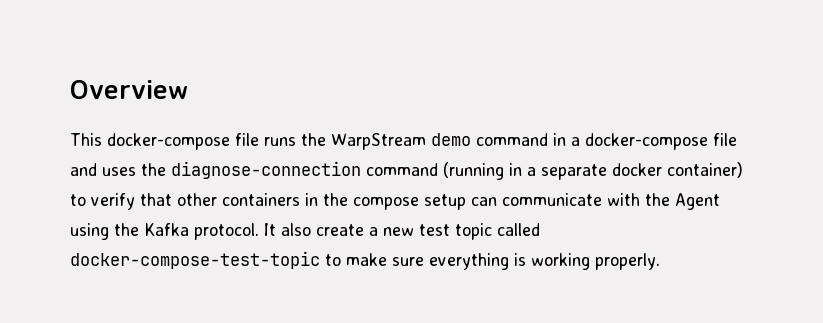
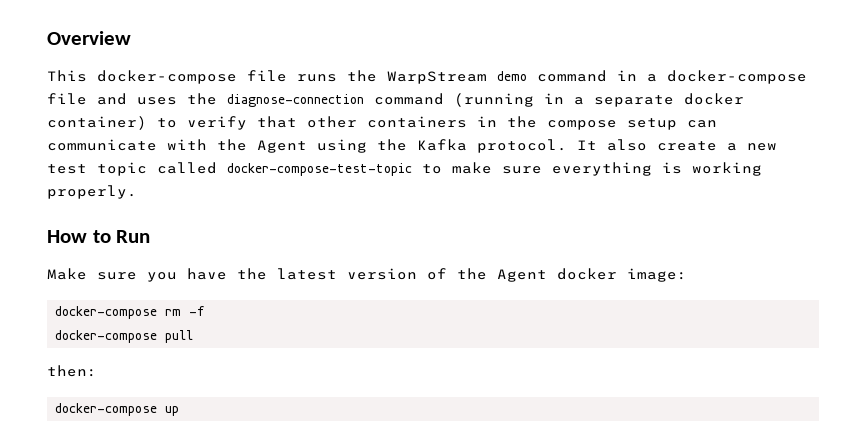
+ How to Run
+ Make sure you have the latest version of the Agent docker image:
+ docker-compose rm -f
+ docker-compose pull
+ then:
+ docker-compose up

